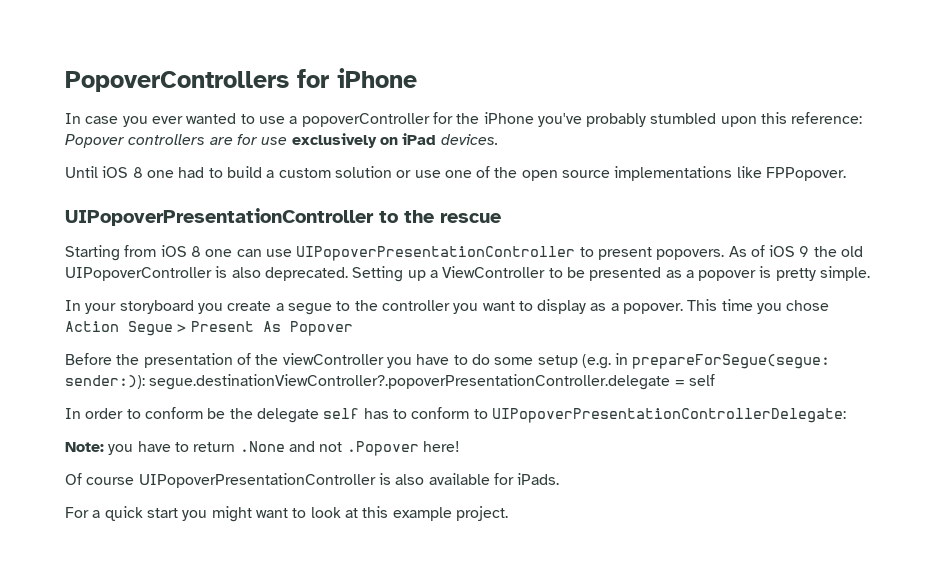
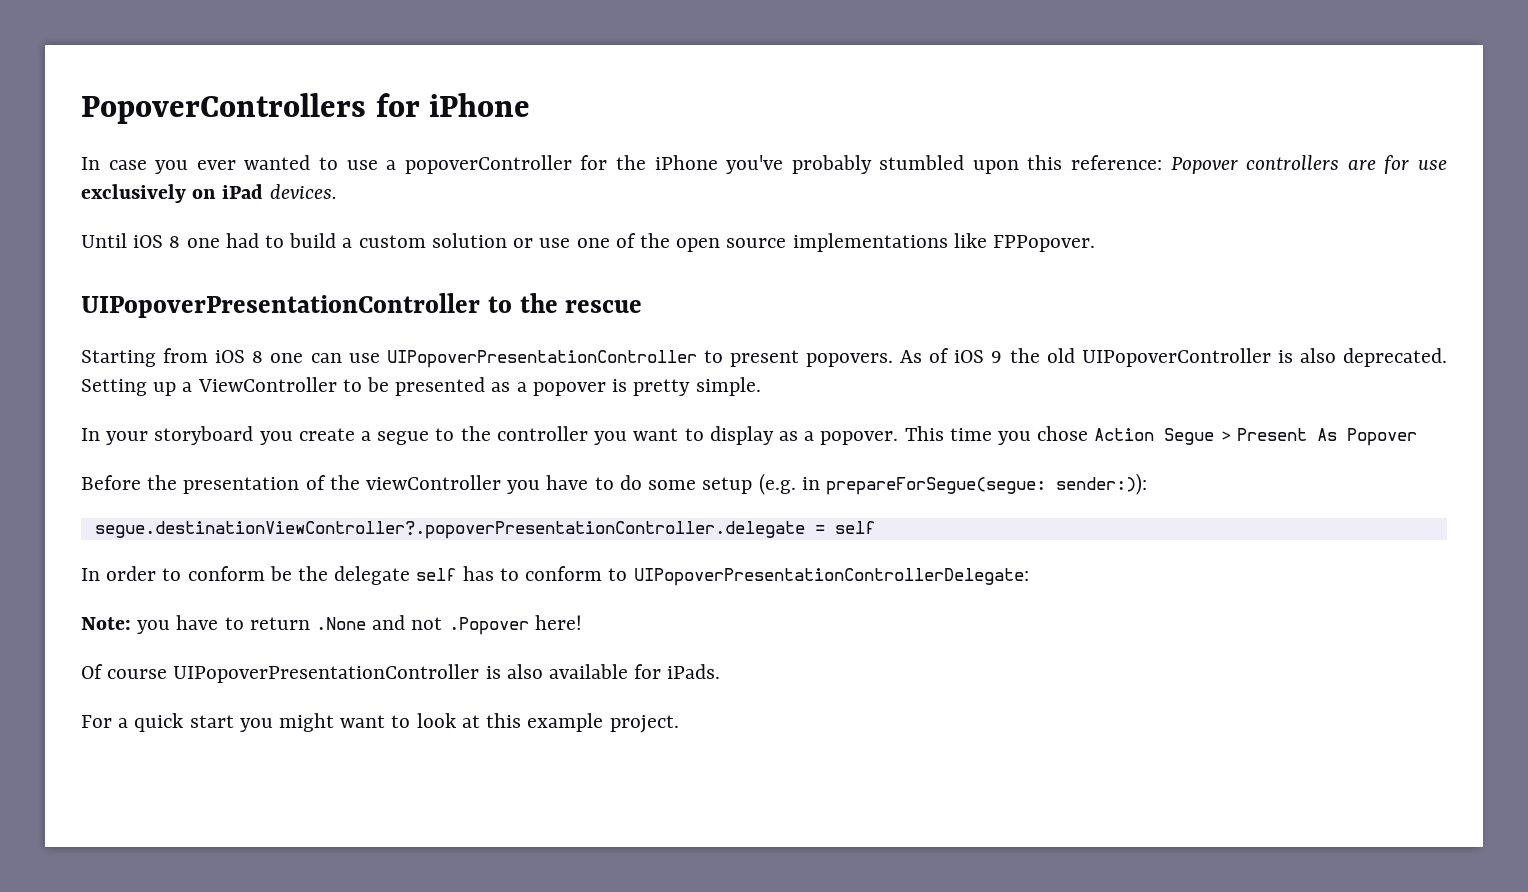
- Before the presentation of the viewController you have to do some setup (e.g. in prepareForSegue(segue: sender:)): segue.destinationViewController?.popoverPresentationController.delegate = self
+ Before the presentation of the viewController you have to do some setup (e.g. in prepareForSegue(segue: sender:)):
+ segue.destinationViewController?.popoverPresentationController.delegate = self

